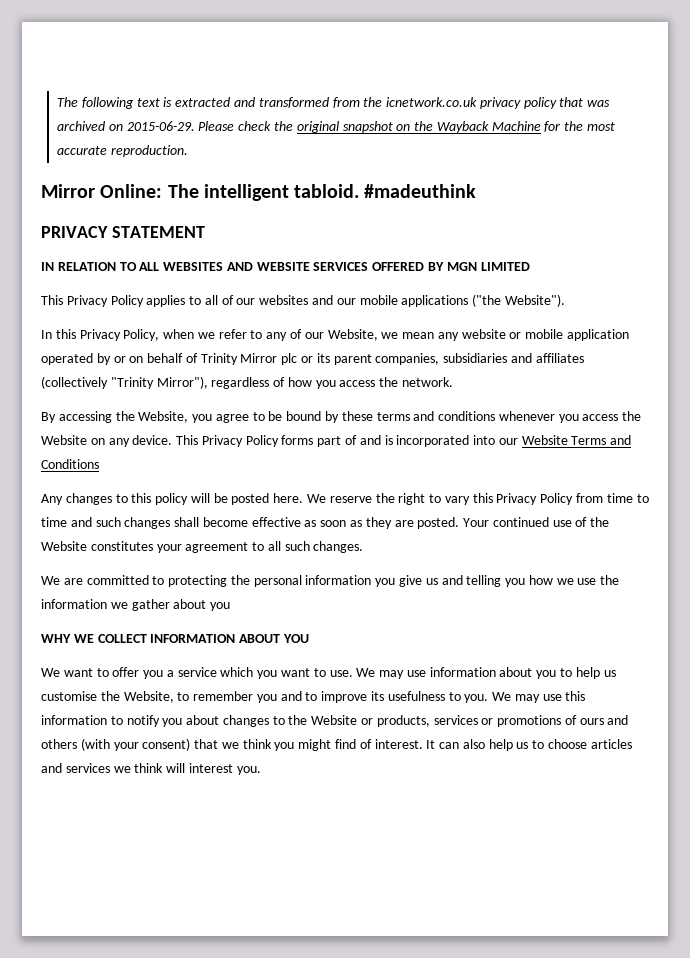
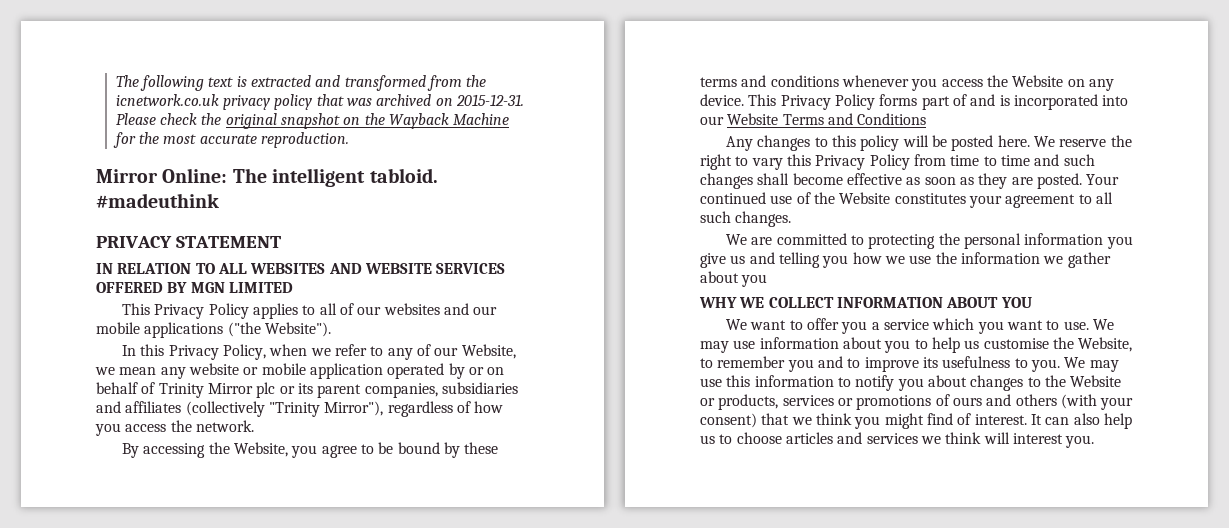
- The following text is extracted and transformed from the icnetwork.co.uk privacy policy that was archived on 2015-06-29.
+ The following text is extracted and transformed from the icnetwork.co.uk privacy policy that was archived on 2015-12-31.

